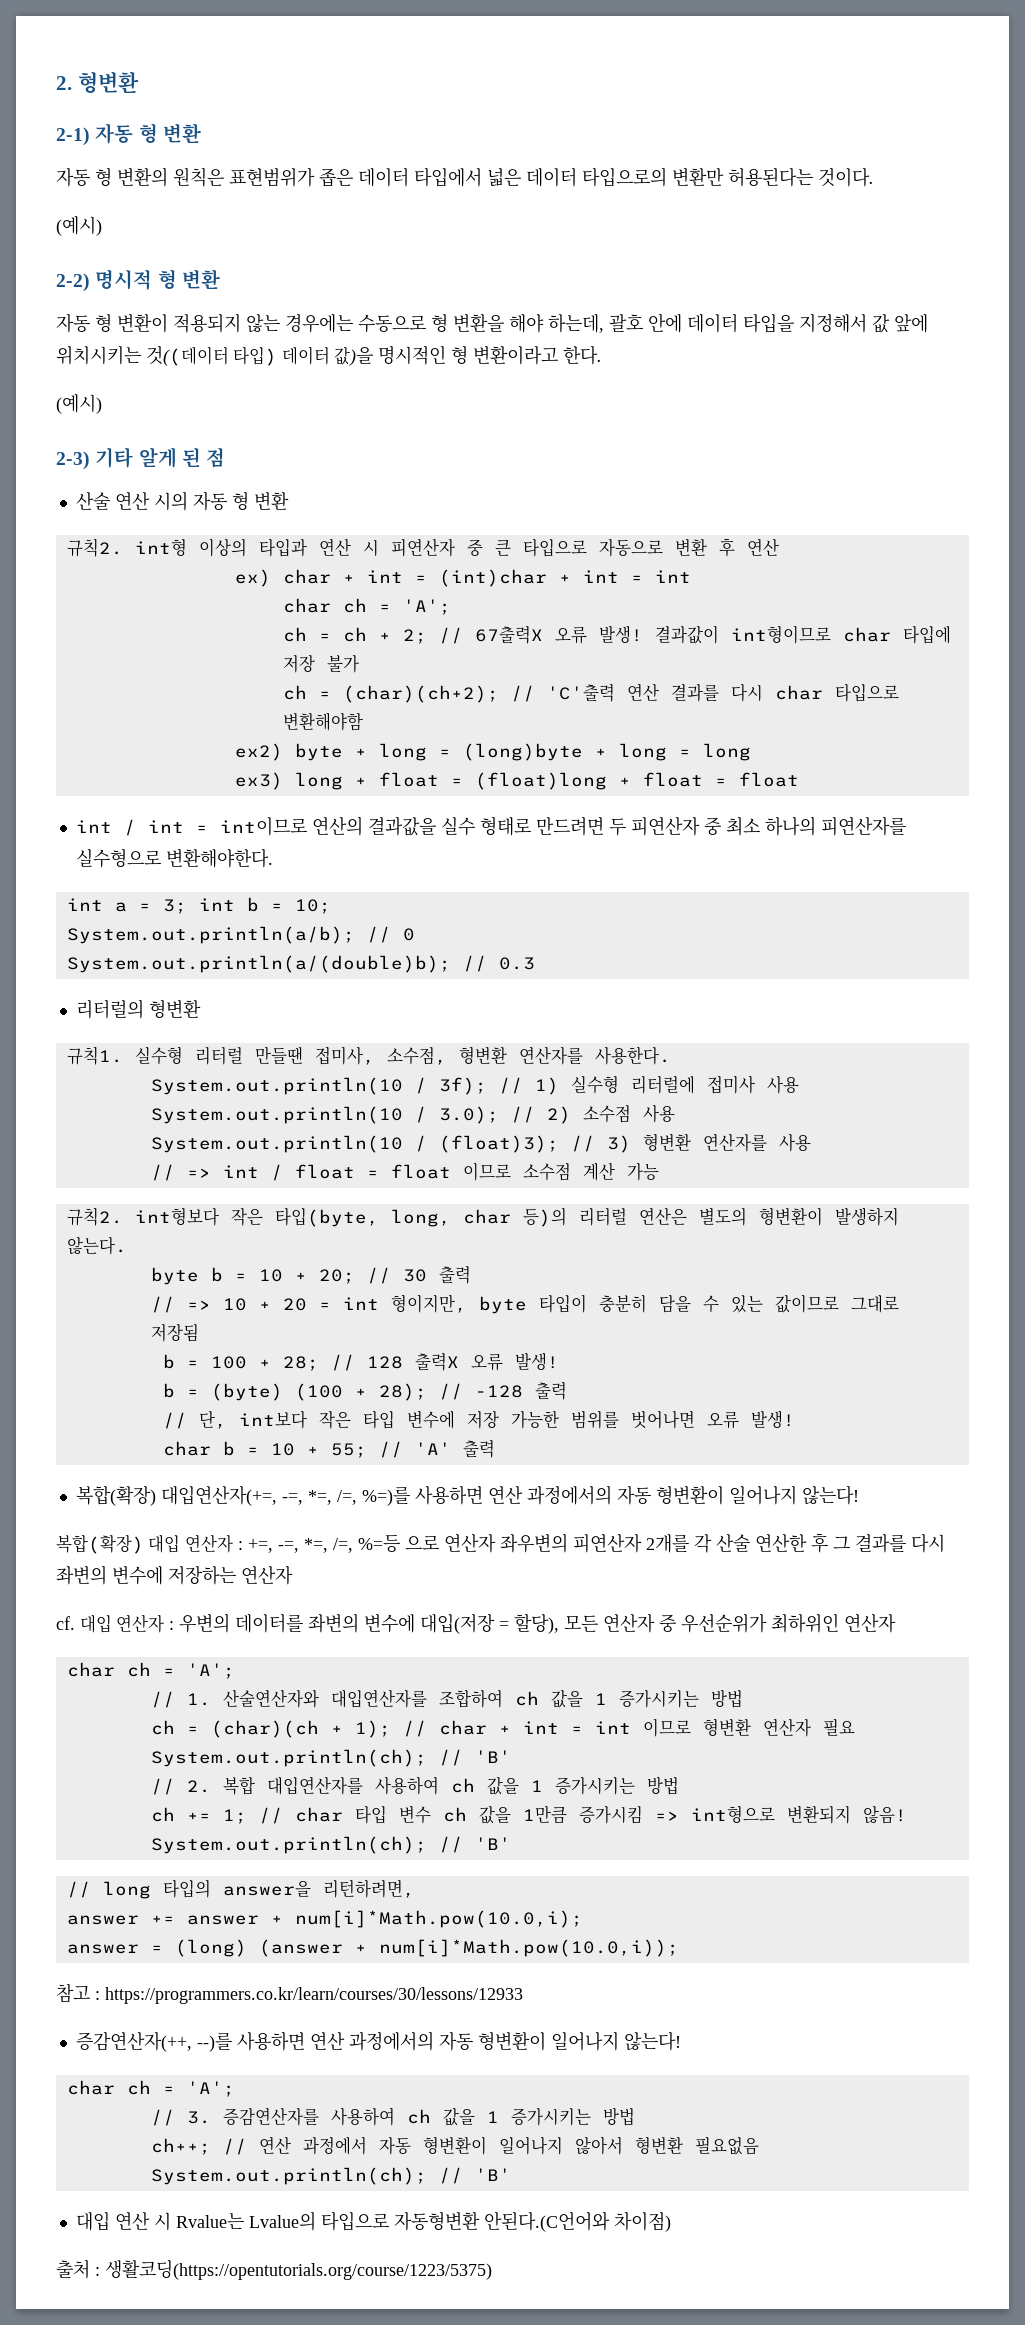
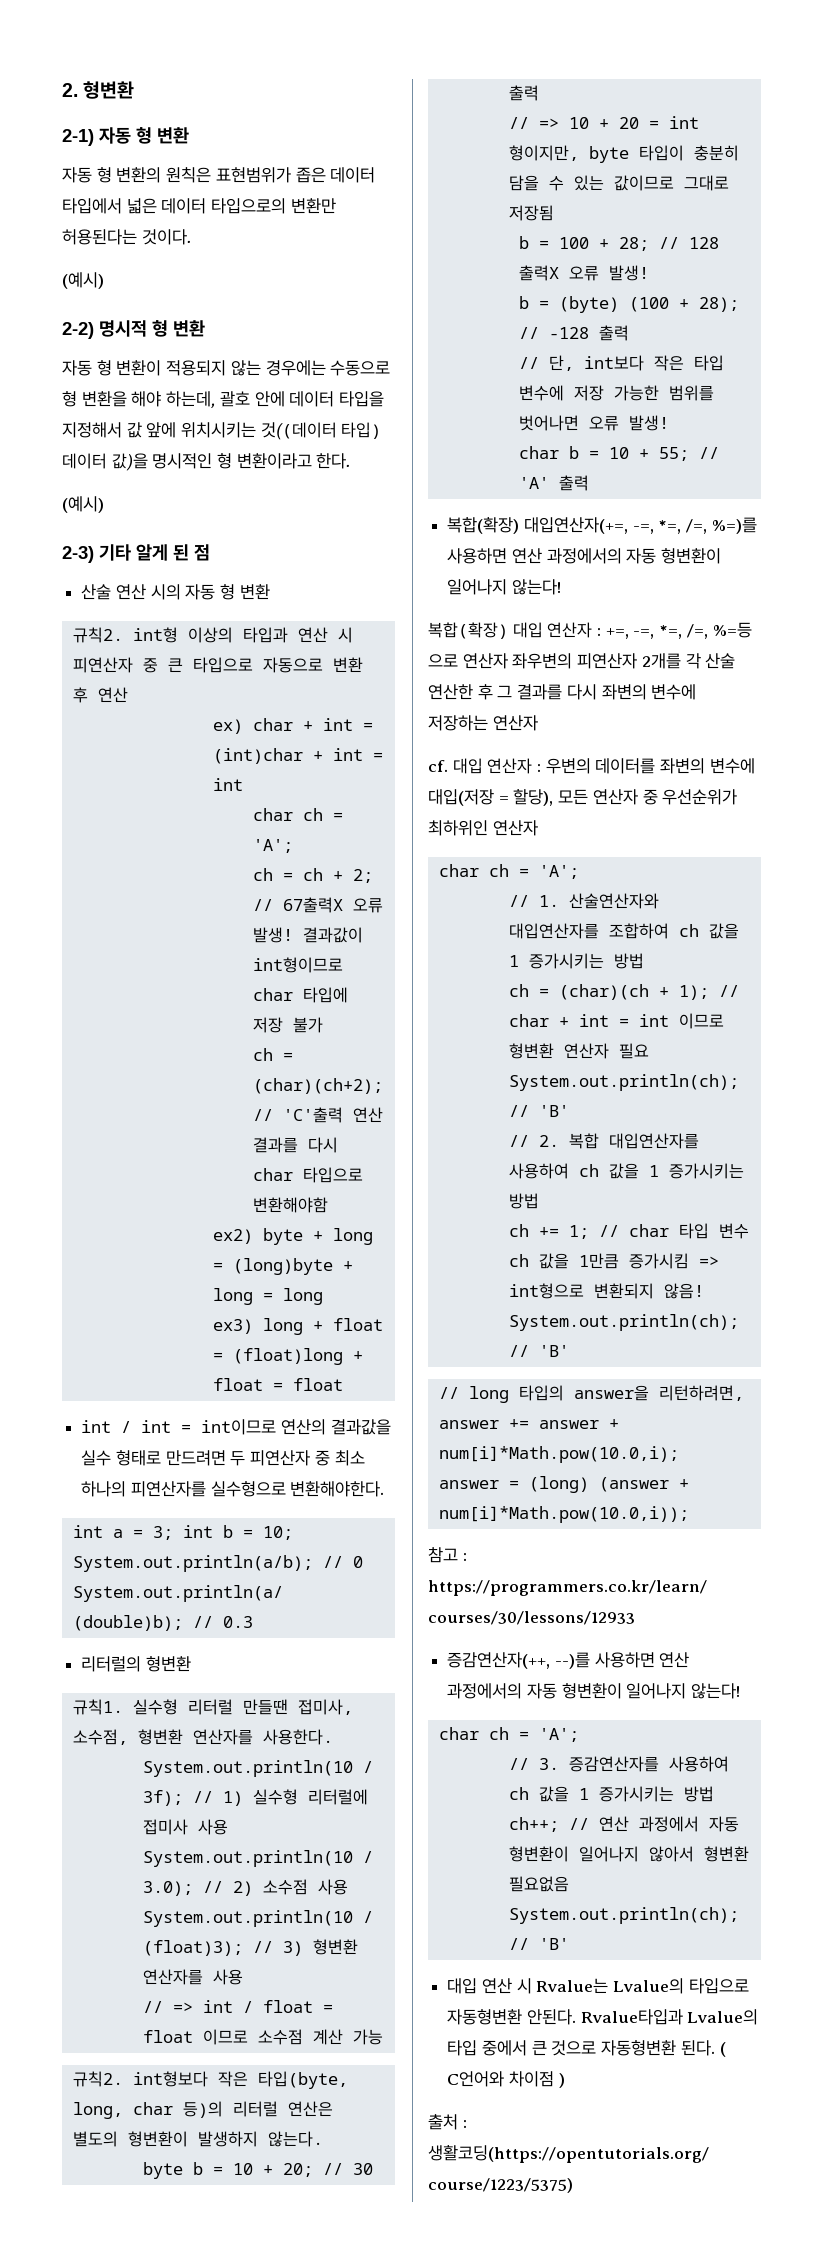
- 대입 연산 시 Rvalue는 Lvalue의 타입으로 자동형변환 안된다.(C언어와 차이점)
+ 대입 연산 시 Rvalue는 Lvalue의 타입으로 자동형변환 안된다. Rvalue타입과 Lvalue의 타입 중에서 큰 것으로 자동형변환 된다. ( C언어와 차이점 )

